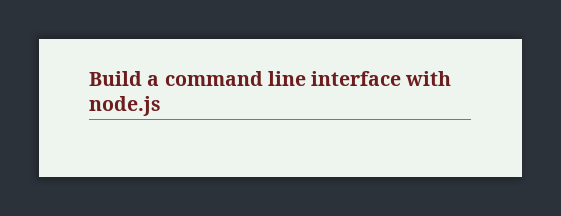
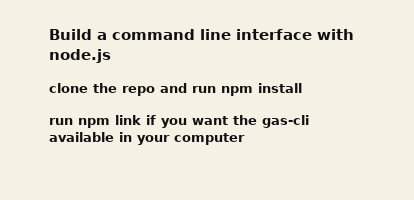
+ clone the repo and run npm install
+ run npm link if you want the gas-cli available in your computer

